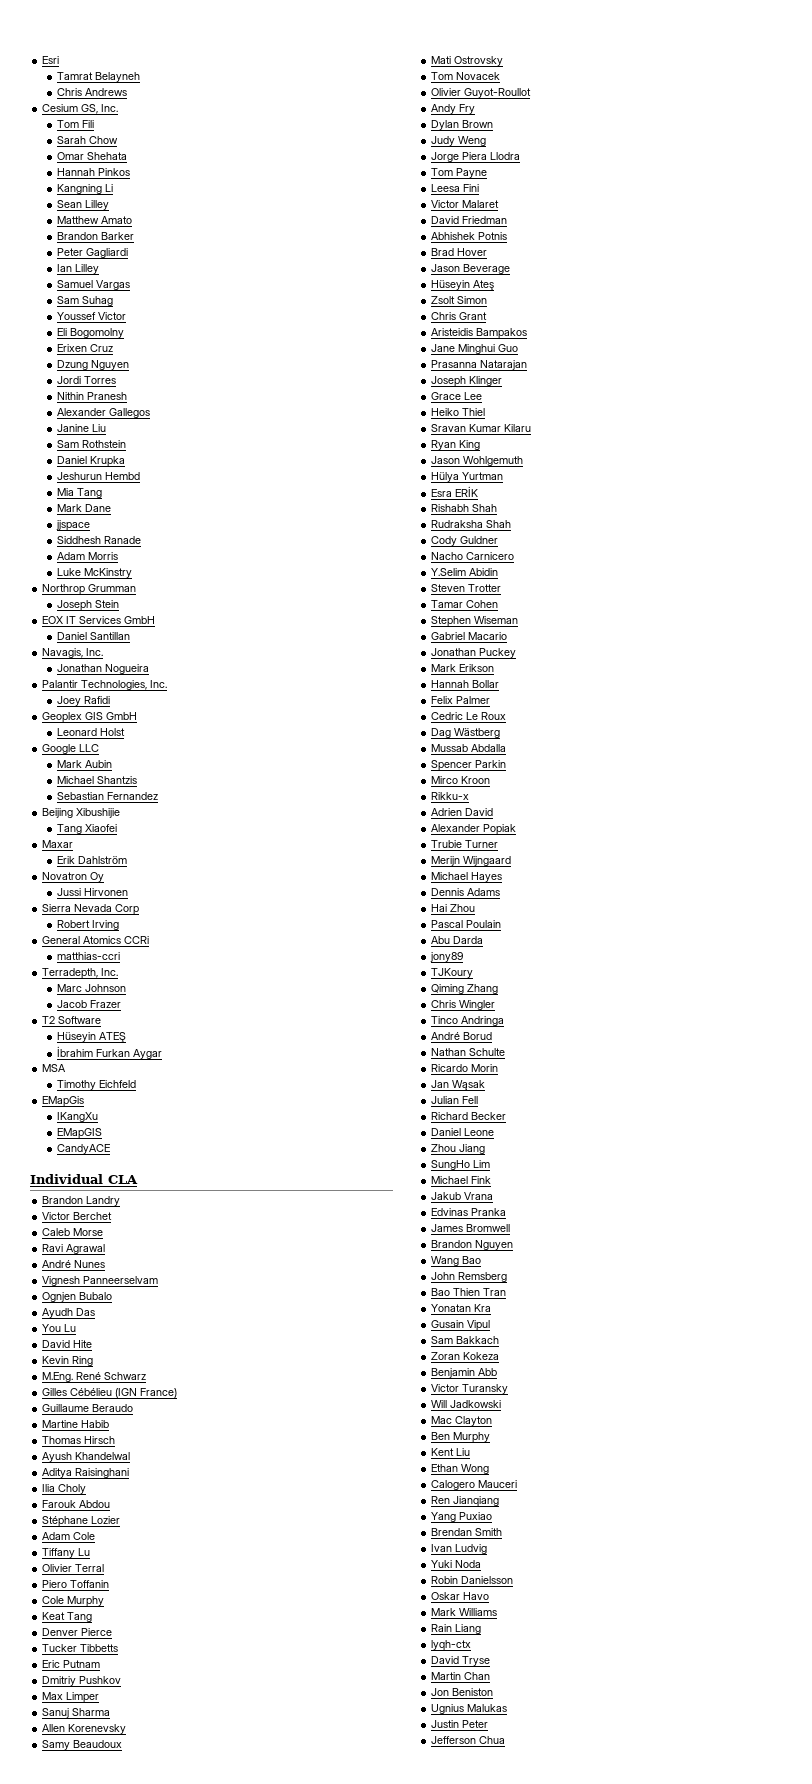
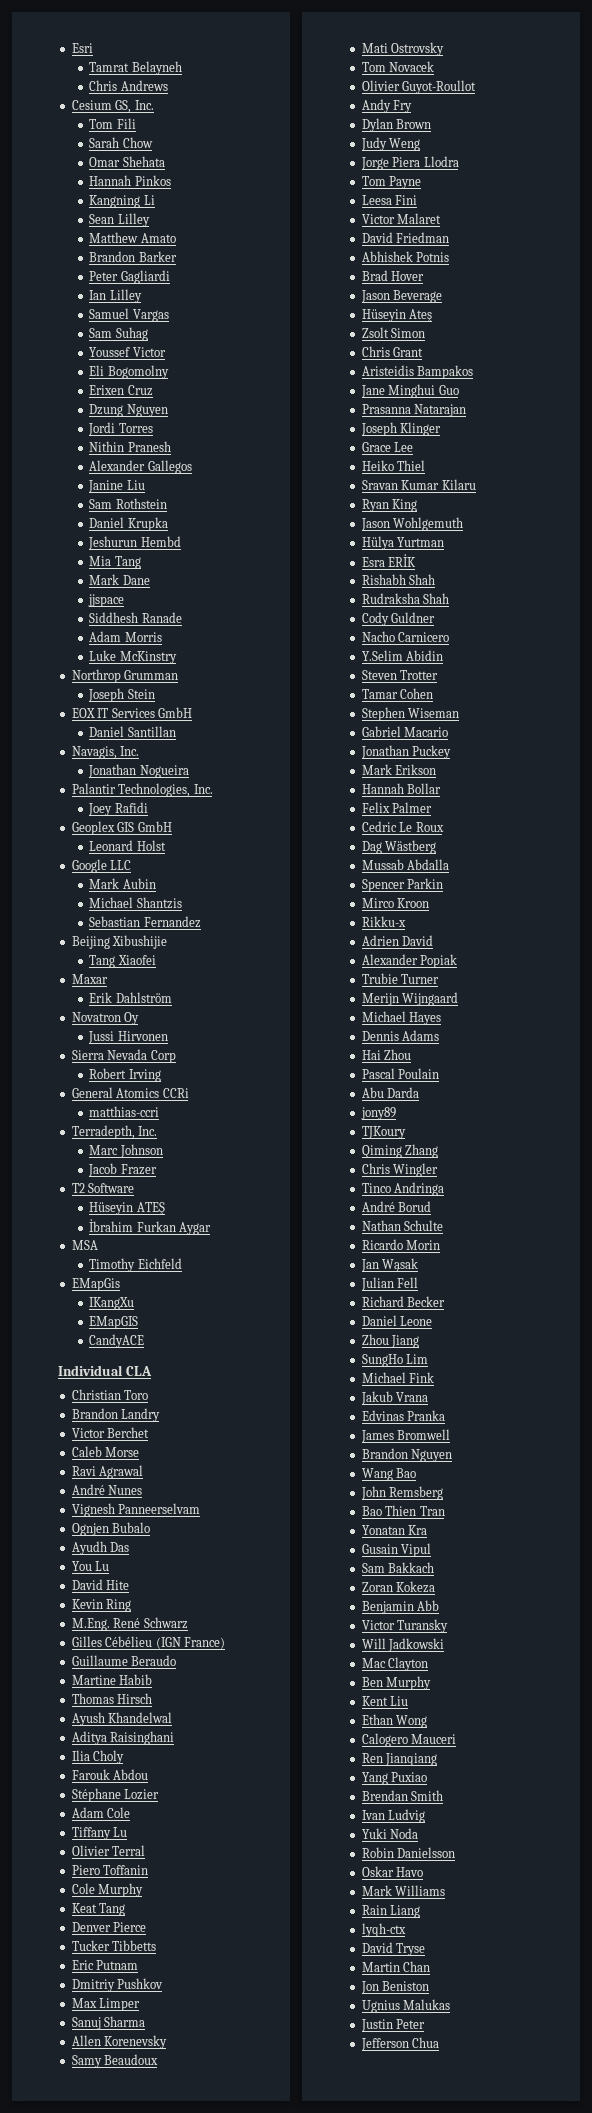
+ Christian Toro

